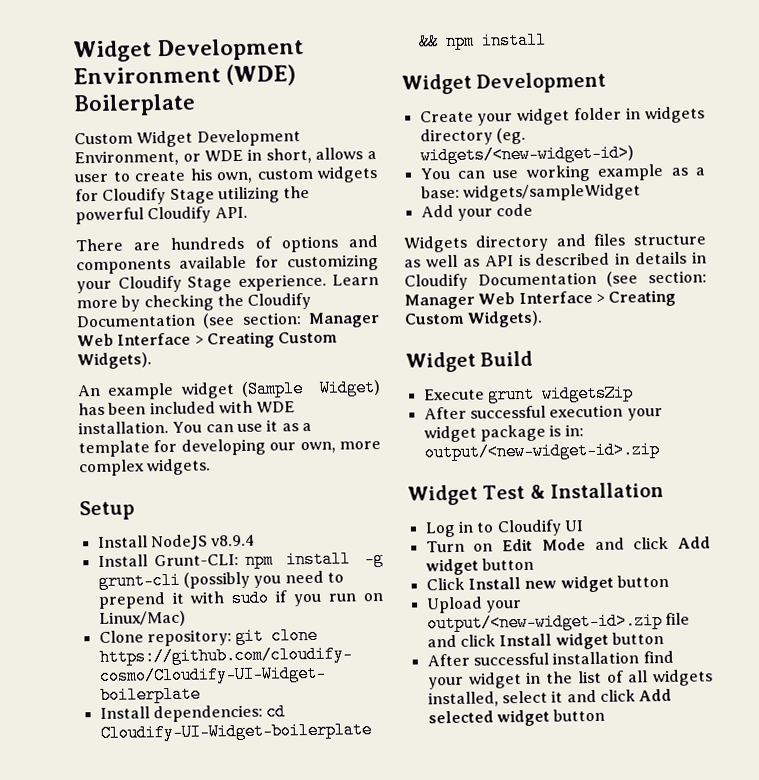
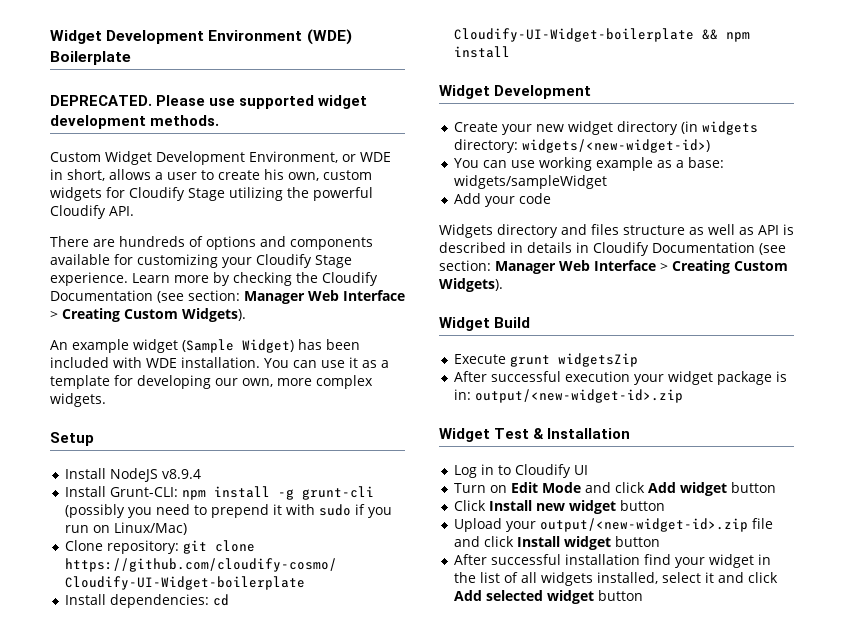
+ DEPRECATED. Please use supported widget development methods.
- Create your widget folder in widgets directory (eg. widgets/<new-widget-id>)
+ Create your new widget directory (in widgets directory: widgets/<new-widget-id>)

